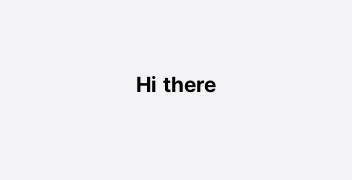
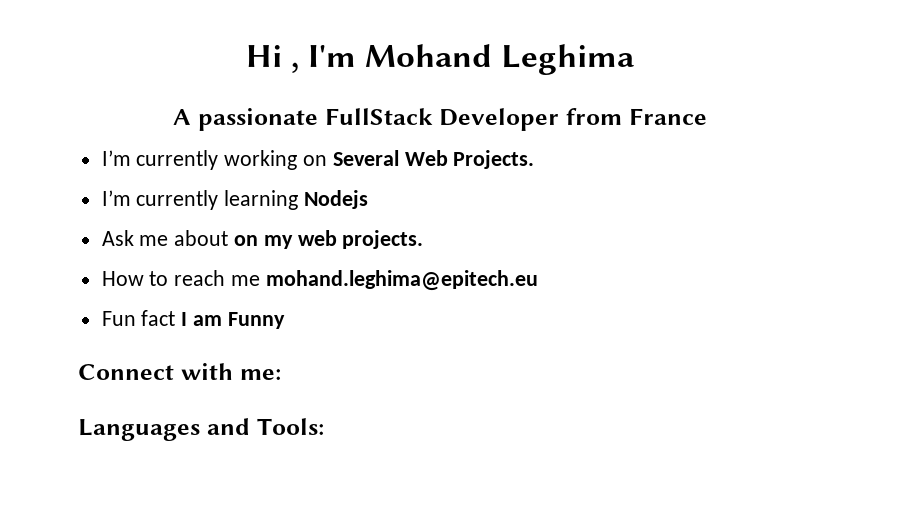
- Hi there
+ Hi , I'm Mohand Leghima
+ A passionate FullStack Developer from France
+ I’m currently working on Several Web Projects.
+ I’m currently learning Nodejs
+ Ask me about on my web projects.
+ How to reach me mohand.leghima@epitech.eu
+ Fun fact I am Funny
+ Connect with me:
+ Languages and Tools:

